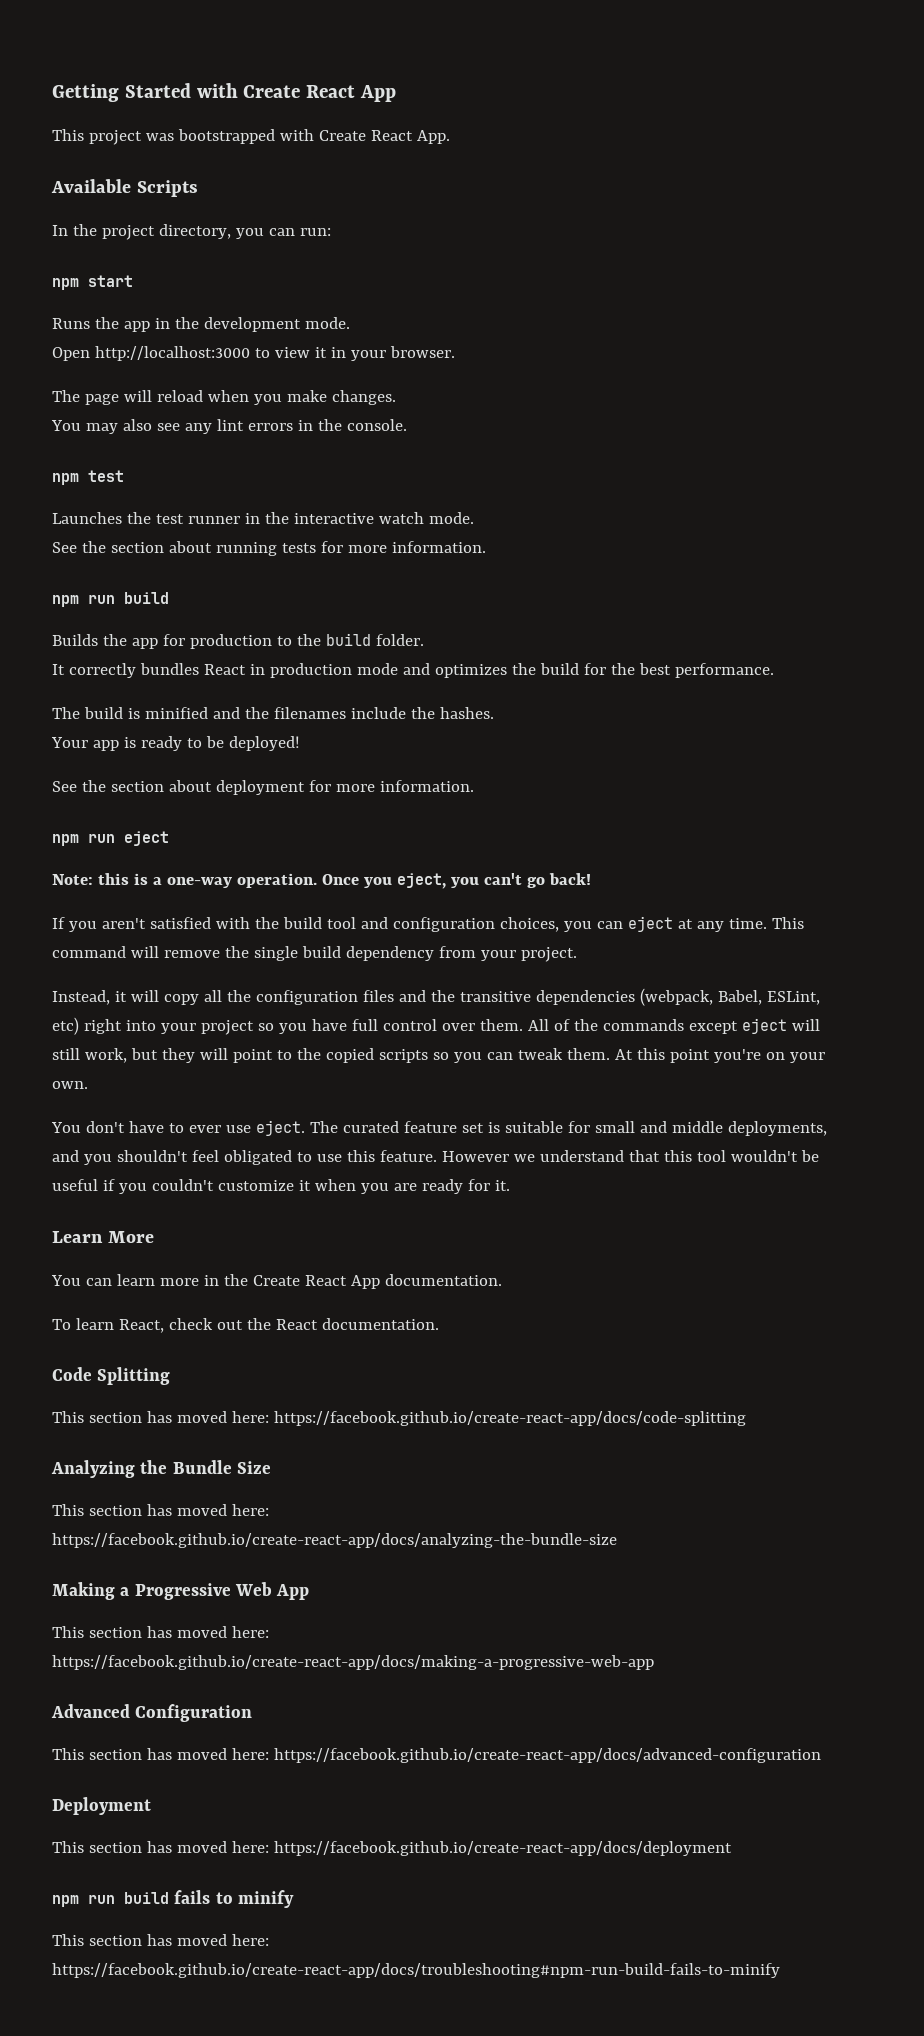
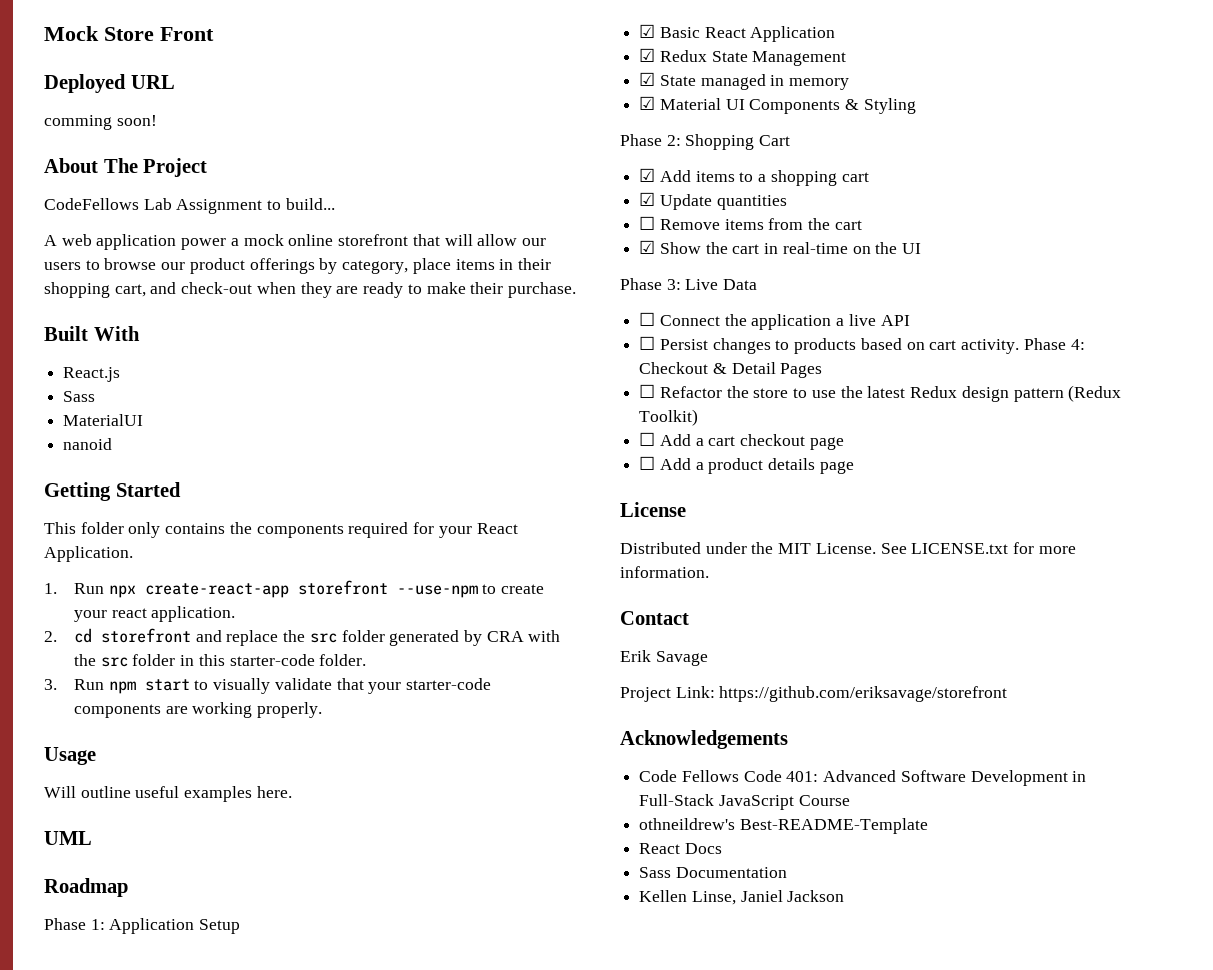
- Getting Started with Create React App
- This project was bootstrapped with Create React App.
- Available Scripts
- In the project directory, you can run:
- npm start
- Runs the app in the development mode.
- Open http://localhost:3000 to view it in your browser.
- The page will reload when you make changes.
- You may also see any lint errors in the console.
- npm test
- Launches the test runner in the interactive watch mode.
- See the section about running tests for more information.
- npm run build
- Builds the app for production to the build folder.
- It correctly bundles React in production mode and optimizes the build for the best performance.
- The build is minified and the filenames include the hashes.
- Your app is ready to be deployed!
- See the section about deployment for more information.
- npm run eject
- Note: this is a one-way operation. Once you eject, you can't go back!
- If you aren't satisfied with the build tool and configuration choices, you can eject at any time. This command will remove the single build dependency from your project.
- Instead, it will copy all the configuration files and the transitive dependencies (webpack, Babel, ESLint, etc) right into your project so you have full control over them. All of the commands except eject will still work, but they will point to the copied scripts so you can tweak them. At this point you're on your own.
- You don't have to ever use eject. The curated feature set is suitable for small and middle deployments, and you shouldn't feel obligated to use this feature. However we understand that this tool wouldn't be useful if you couldn't customize it when you are ready for it.
- Learn More
- You can learn more in the Create React App documentation.
- To learn React, check out the React documentation.
- Code Splitting
- This section has moved here: https://facebook.github.io/create-react-app/docs/code-splitting
- Analyzing the Bundle Size
- This section has moved here: https://facebook.github.io/create-react-app/docs/analyzing-the-bundle-size
- Making a Progressive Web App
- This section has moved here: https://facebook.github.io/create-react-app/docs/making-a-progressive-web-app
- Advanced Configuration
- This section has moved here: https://facebook.github.io/create-react-app/docs/advanced-configuration
- Deployment
- This section has moved here: https://facebook.github.io/create-react-app/docs/deployment
- npm run build fails to minify
- This section has moved here: https://facebook.github.io/create-react-app/docs/troubleshooting#npm-run-build-fails-to-minify
+ Mock Store Front
+ Deployed URL
+ comming soon!
+ About The Project
+ CodeFellows Lab Assignment to build...
+ A web application power a mock online storefront that will allow our users to browse our product offerings by category, place items in their shopping cart, and check-out when they are ready to make their purchase.
+ Built With
+ React.js
+ Sass
+ MaterialUI
+ nanoid
+ Getting Started
+ This folder only contains the components required for your React Application.
+ 1. Run npx create-react-app storefront --use-npm to create your react application.
+ 2. cd storefront and replace the src folder generated by CRA with the src folder in this starter-code folder.
+ 3. Run npm start to visually validate that your starter-code components are working properly.
+ Usage
+ Will outline useful examples here.
+ UML
+ Roadmap
+ Phase 1: Application Setup
+ ☑ Basic React Application
+ ☑ Redux State Management
+ ☑ State managed in memory
+ ☑ Material UI Components & Styling
+ Phase 2: Shopping Cart
+ ☑ Add items to a shopping cart
+ ☑ Update quantities
+ ☐ Remove items from the cart
+ ☑ Show the cart in real-time on the UI
+ Phase 3: Live Data
+ ☐ Connect the application a live API
+ ☐ Persist changes to products based on cart activity. Phase 4: Checkout & Detail Pages
+ ☐ Refactor the store to use the latest Redux design pattern (Redux Toolkit)
+ ☐ Add a cart checkout page
+ ☐ Add a product details page
+ License
+ Distributed under the MIT License. See LICENSE.txt for more information.
+ Contact
+ Erik Savage
+ Project Link: https://github.com/eriksavage/storefront
+ Acknowledgements
+ Code Fellows Code 401: Advanced Software Development in Full-Stack JavaScript Course
+ othneildrew's Best-README-Template
+ React Docs
+ Sass Documentation
+ Kellen Linse, Janiel Jackson

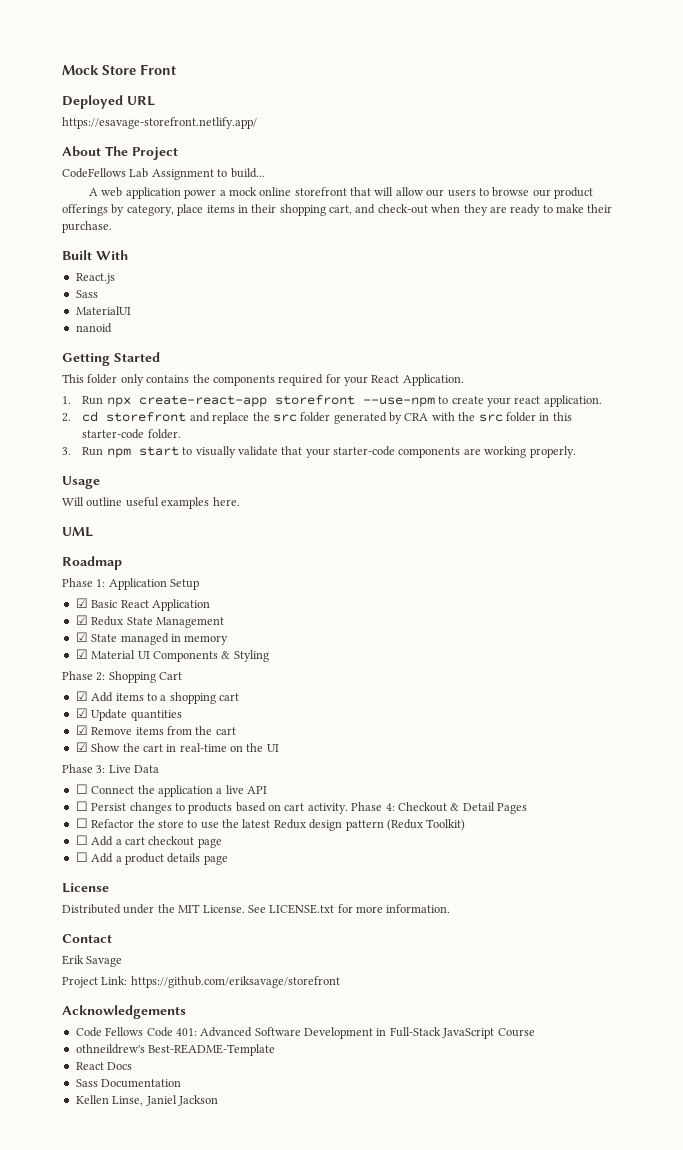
- comming soon!
+ https://esavage-storefront.netlify.app/
- ☐ Remove items from the cart
+ ☑ Remove items from the cart

